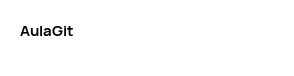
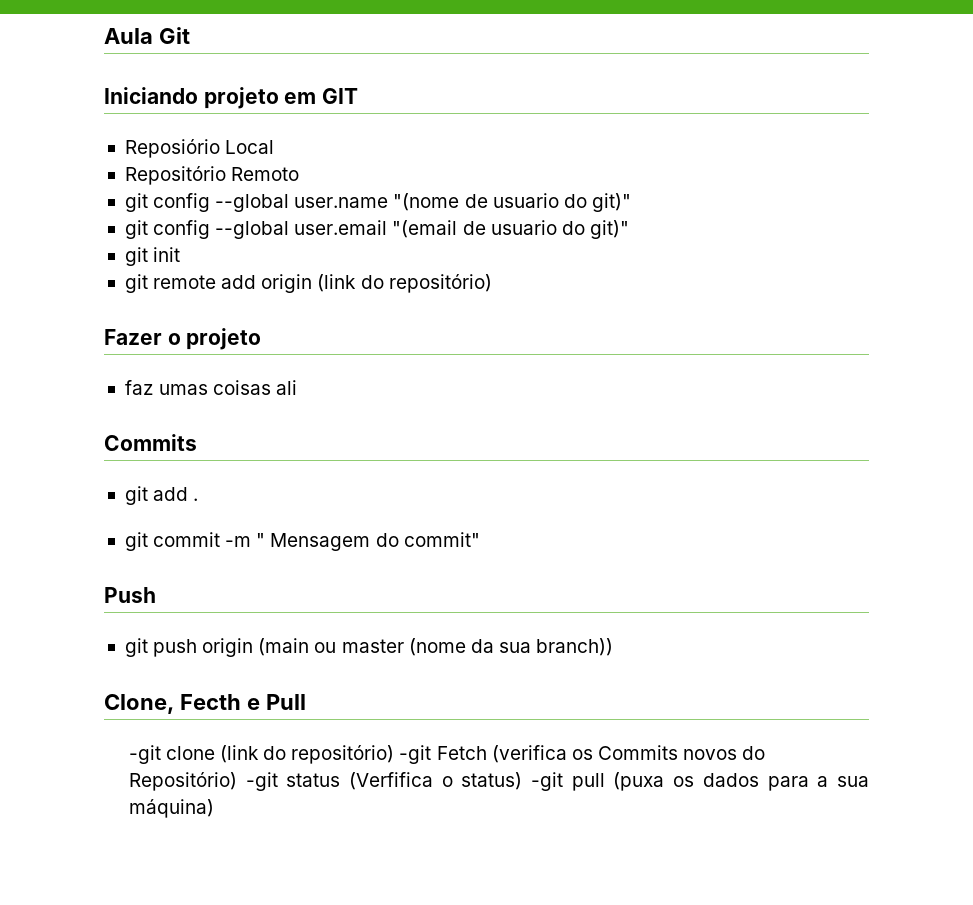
- AulaGit
+ Aula Git
+ Iniciando projeto em GIT
+ Reposiório Local
+ Repositório Remoto
+ git config --global user.name "(nome de usuario do git)"
+ git config --global user.email "(email de usuario do git)"
+ git init
+ git remote add origin (link do repositório)
+ Fazer o projeto
+ faz umas coisas ali
+ Commits
+ git add .
+ git commit -m " Mensagem do commit"
+ Push
+ git push origin (main ou master (nome da sua branch))
+ Clone, Fecth e Pull
+ -git clone (link do repositório) -git Fetch (verifica os Commits novos do Repositório) -git status (Verfifica o status) -git pull (puxa os dados para a sua máquina)

